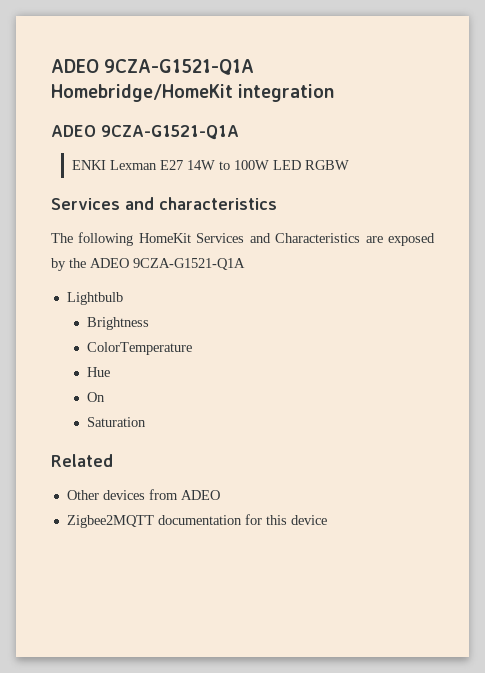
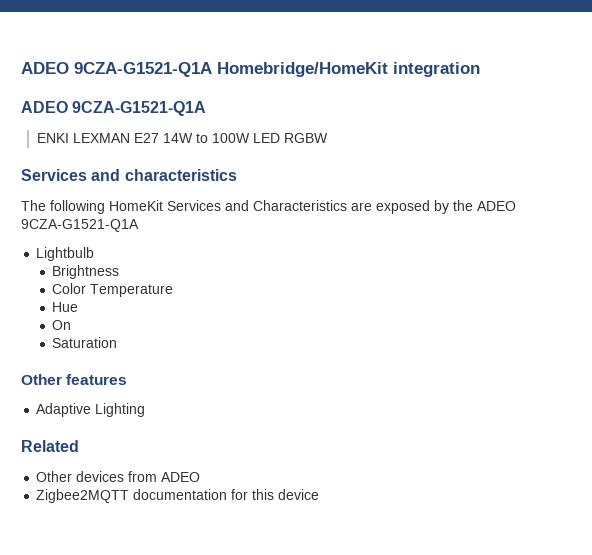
- ENKI Lexman E27 14W to 100W LED RGBW
+ ENKI LEXMAN E27 14W to 100W LED RGBW
- ColorTemperature
+ Color Temperature
+ Other features
+ Adaptive Lighting

